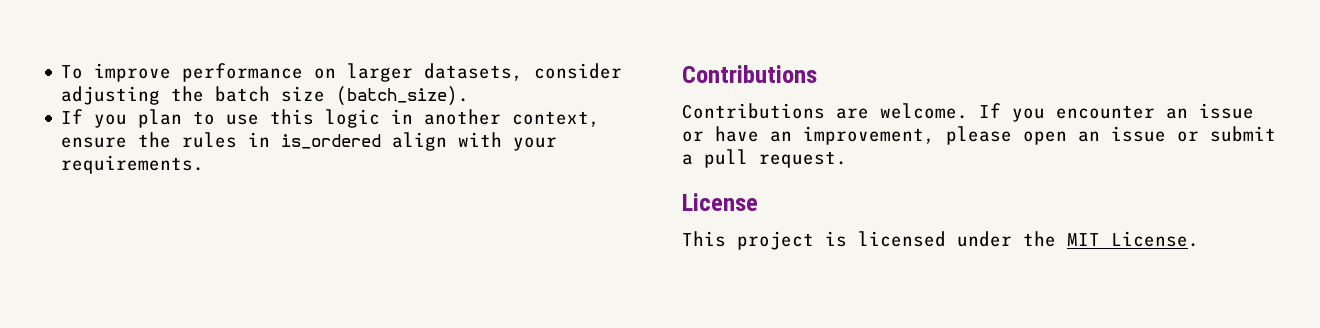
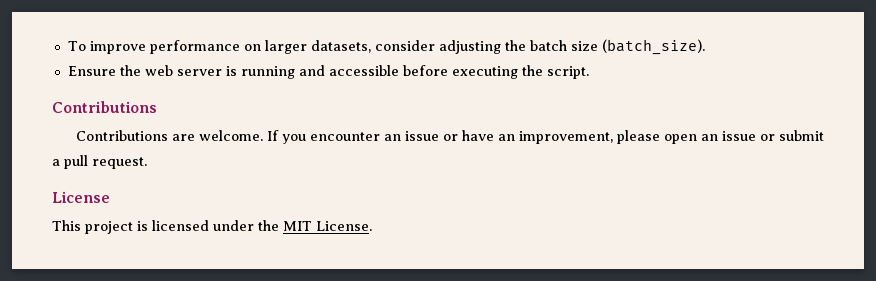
- If you plan to use this logic in another context, ensure the rules in is_ordered align with your requirements.
+ Ensure the web server is running and accessible before executing the script.

